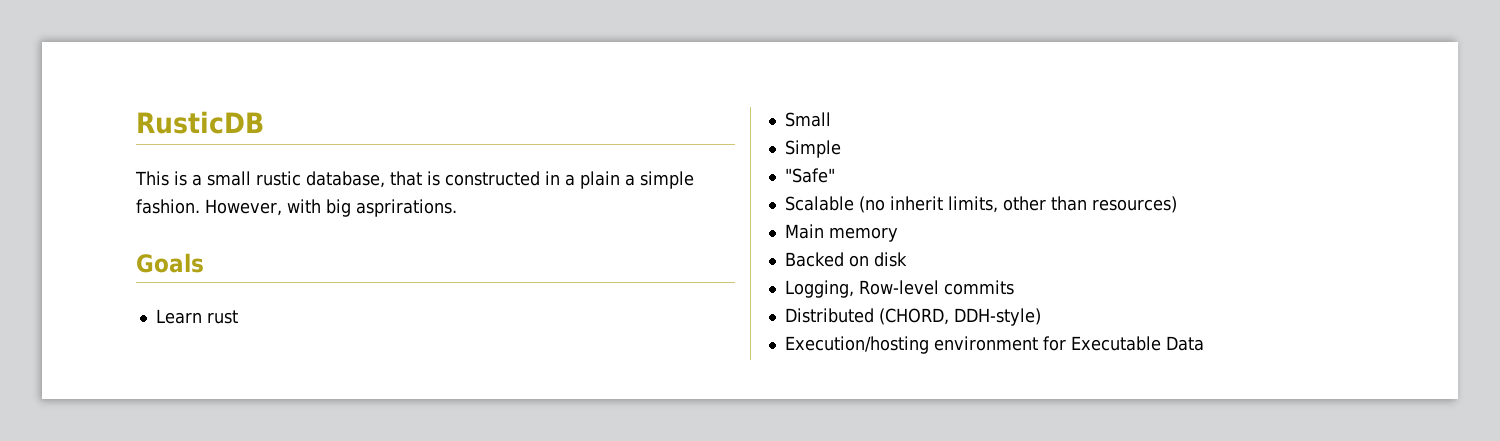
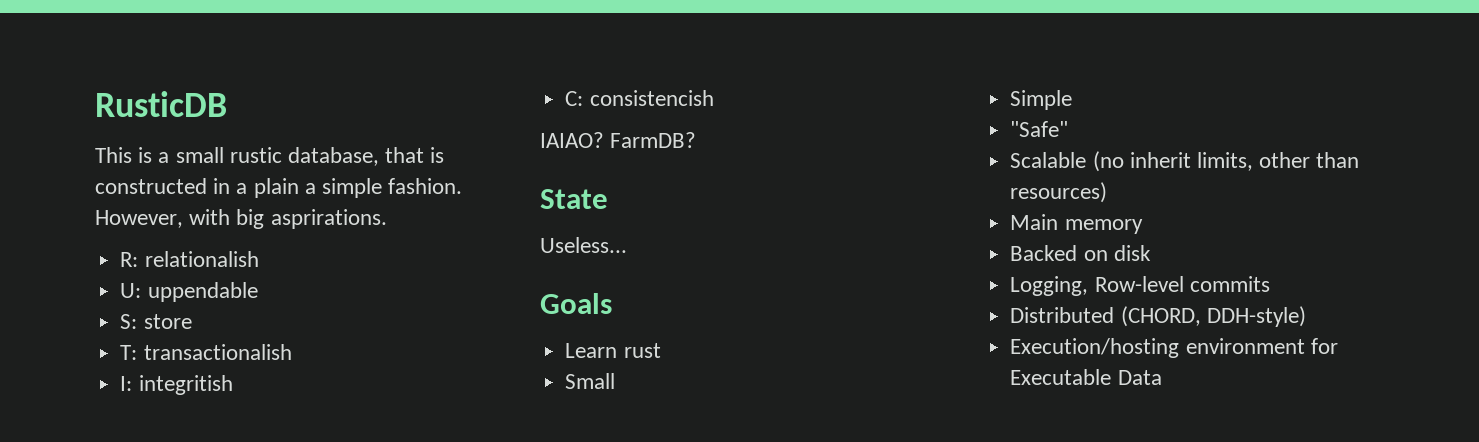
+ R: relationalish
+ U: uppendable
+ S: store
+ T: transactionalish
+ I: integritish
+ C: consistencish
+ IAIAO? FarmDB?
+ State
+ Useless...

